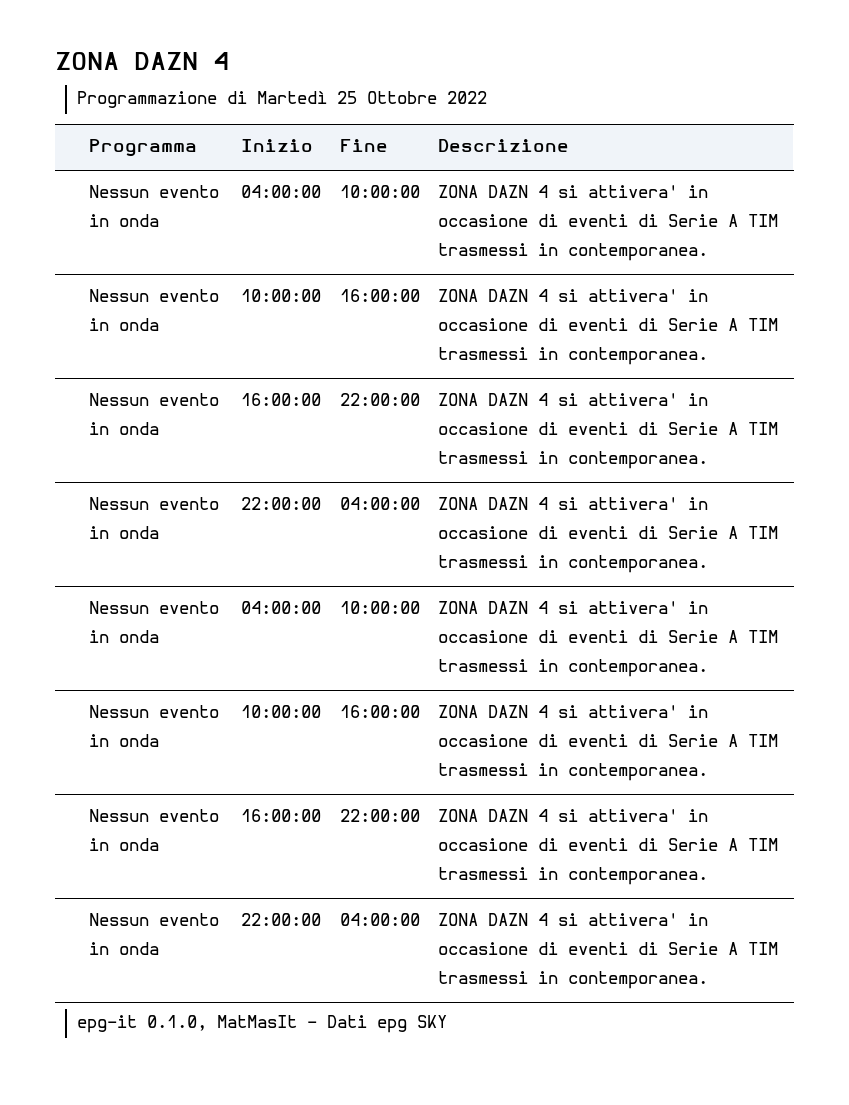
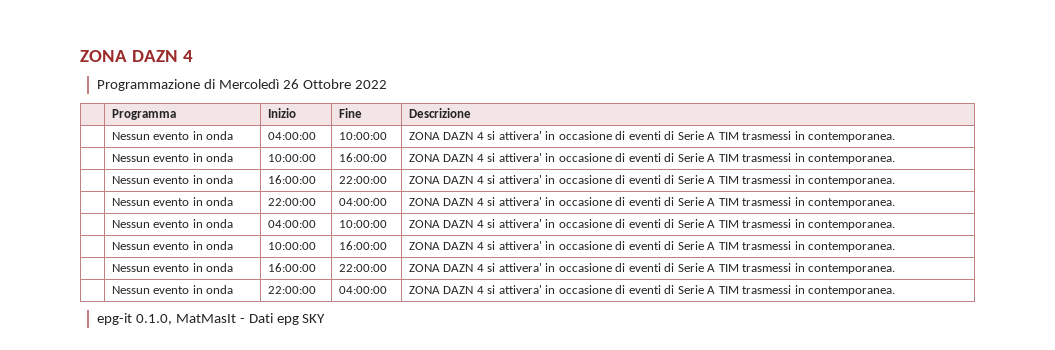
- Programmazione di Martedì 25 Ottobre 2022
+ Programmazione di Mercoledì 26 Ottobre 2022

